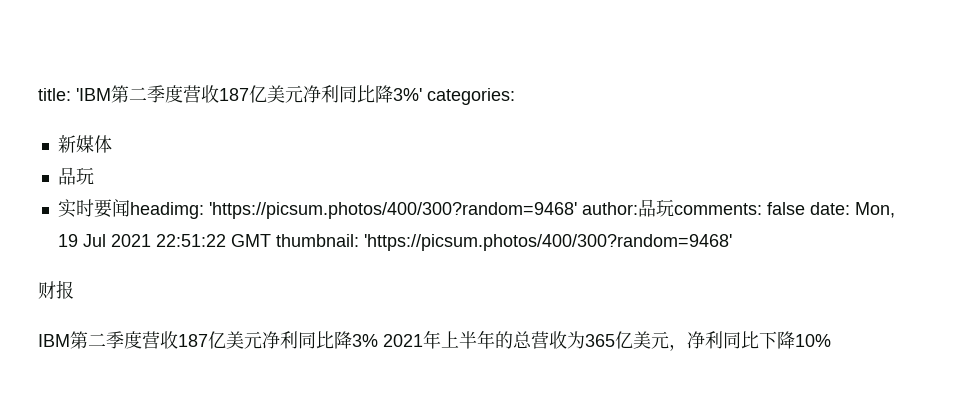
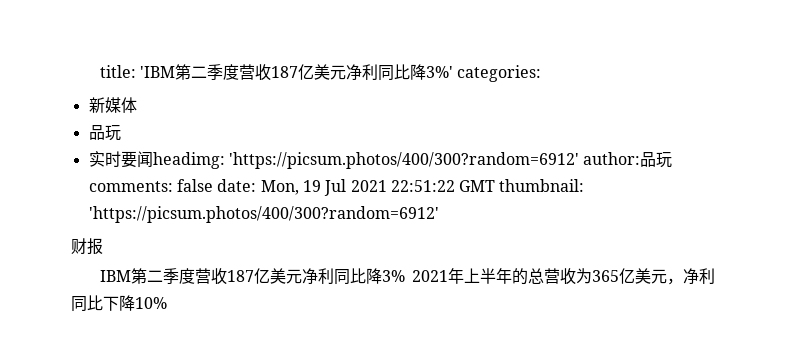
- 实时要闻headimg: 'https://picsum.photos/400/300?random=9468' author:品玩comments: false date: Mon, 19 Jul 2021 22:51:22 GMT thumbnail: 'https://picsum.photos/400/300?random=9468'
+ 实时要闻headimg: 'https://picsum.photos/400/300?random=6912' author:品玩comments: false date: Mon, 19 Jul 2021 22:51:22 GMT thumbnail: 'https://picsum.photos/400/300?random=6912'

